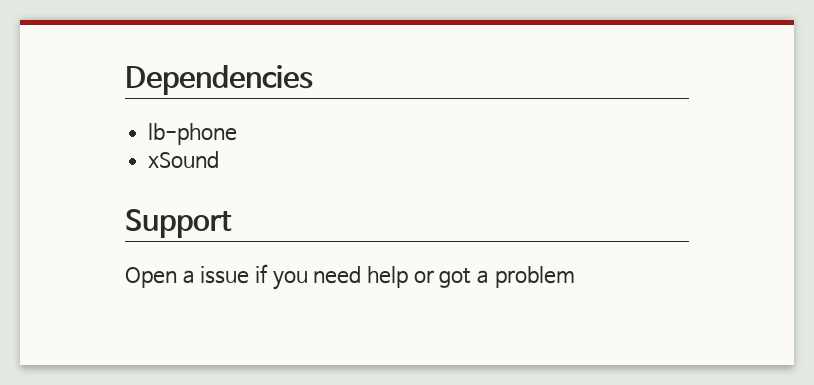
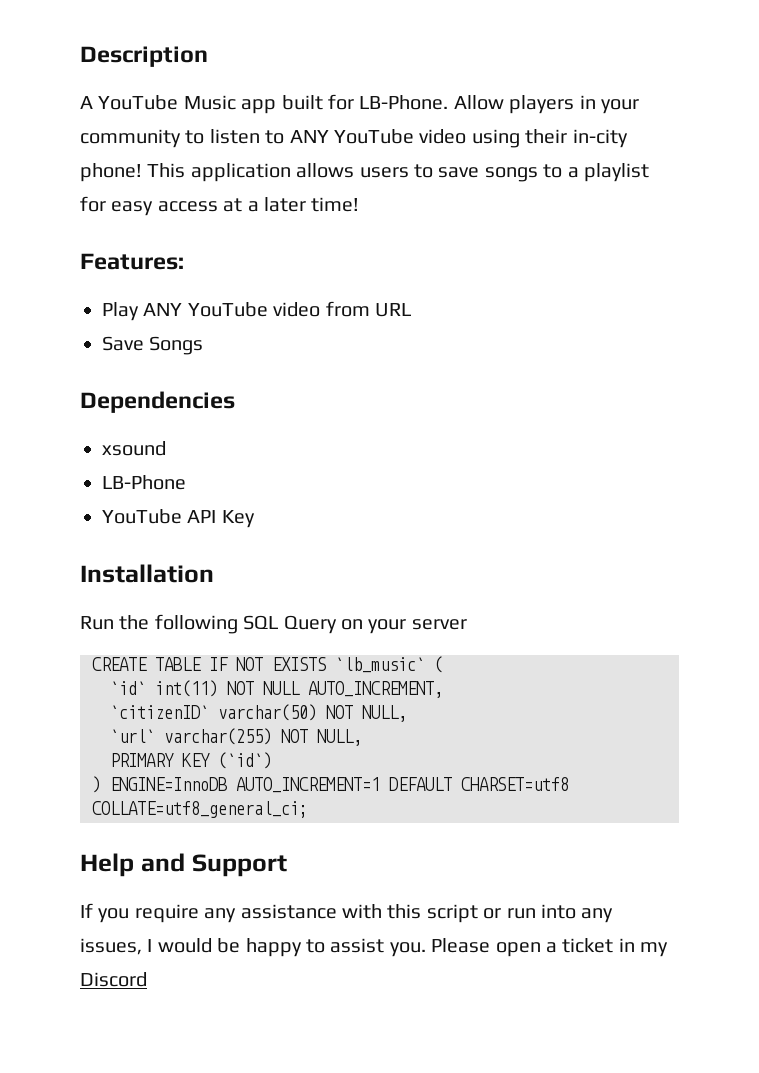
+ Description
+ A YouTube Music app built for LB-Phone. Allow players in your community to listen to ANY YouTube video using their in-city phone! This application allows users to save songs to a playlist for easy access at a later time!
+ Features:
+ Play ANY YouTube video from URL
+ Save Songs
  Dependencies
- lb-phone
- xSound
- Support
- Open a issue if you need help or got a problem
+ xsound
+ LB-Phone
+ YouTube API Key
+ Installation
+ Run the following SQL Query on your server
+ CREATE TABLE IF NOT EXISTS `lb_music` (
+ `id` int(11) NOT NULL AUTO_INCREMENT,
+ `citizenID` varchar(50) NOT NULL,
+ `url` varchar(255) NOT NULL,
+ PRIMARY KEY (`id`)
+ ) ENGINE=InnoDB AUTO_INCREMENT=1 DEFAULT CHARSET=utf8 COLLATE=utf8_general_ci;
+ Help and Support
+ If you require any assistance with this script or run into any issues, I would be happy to assist you. Please open a ticket in my Discord

